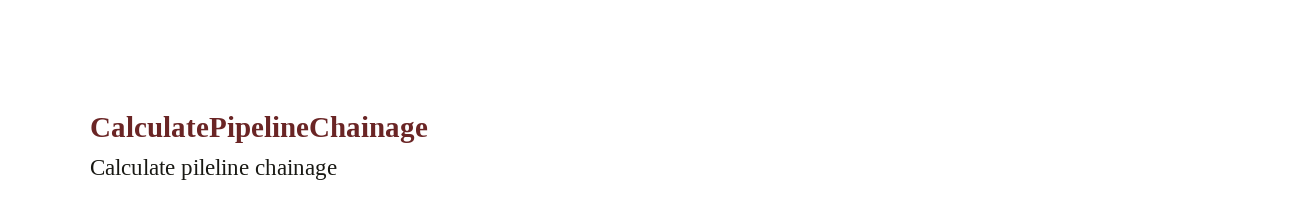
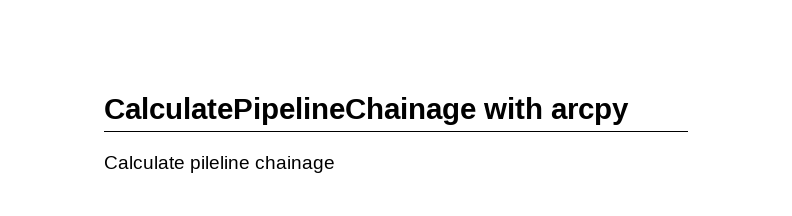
- CalculatePipelineChainage
+ CalculatePipelineChainage with arcpy

